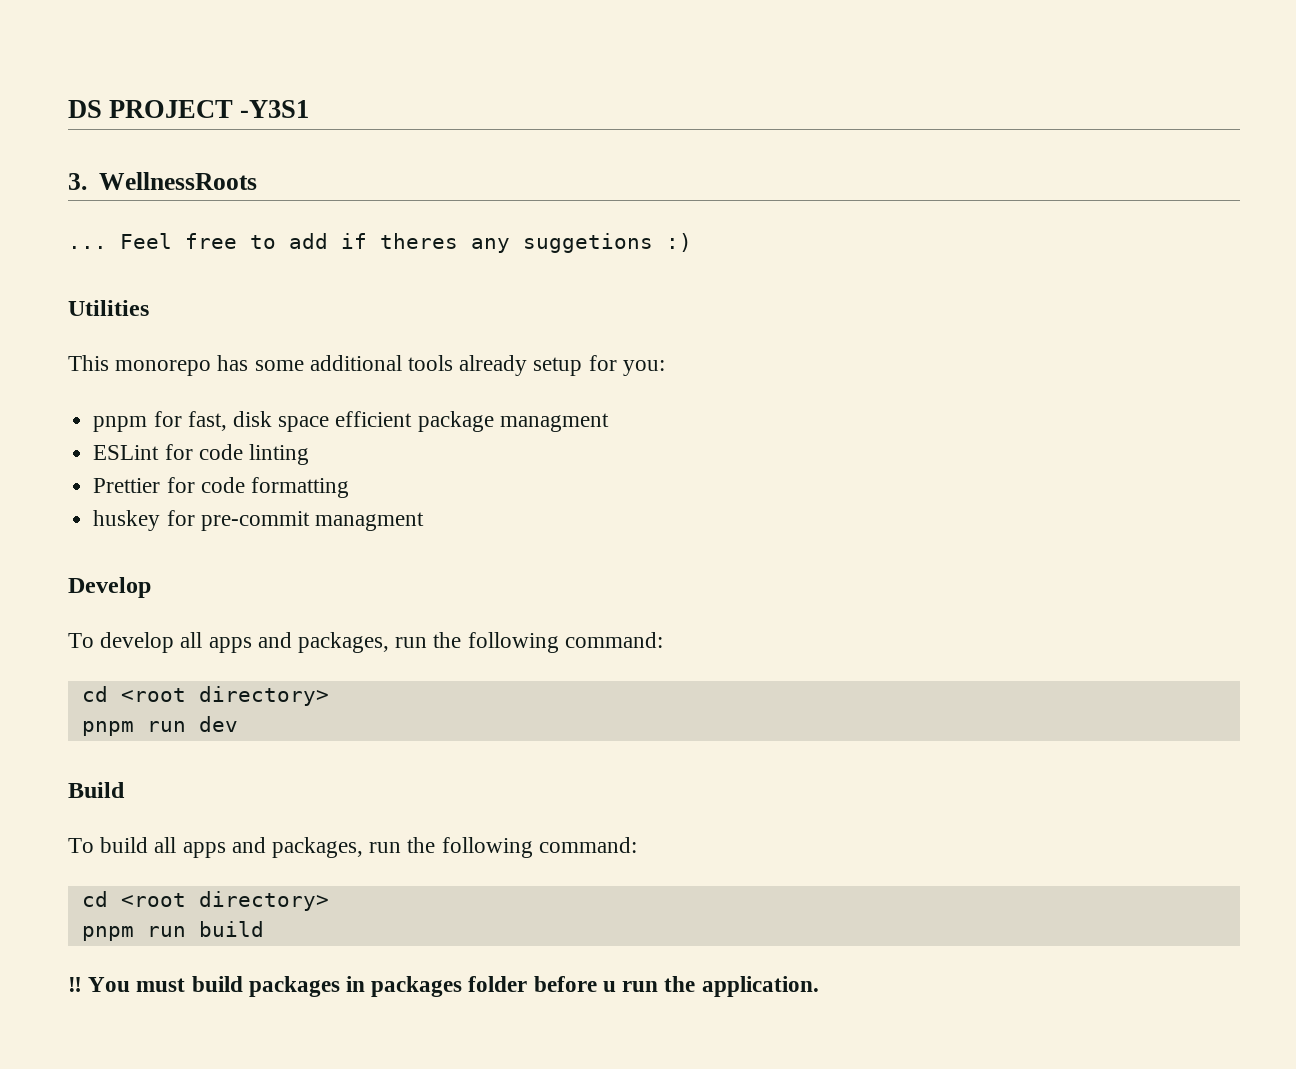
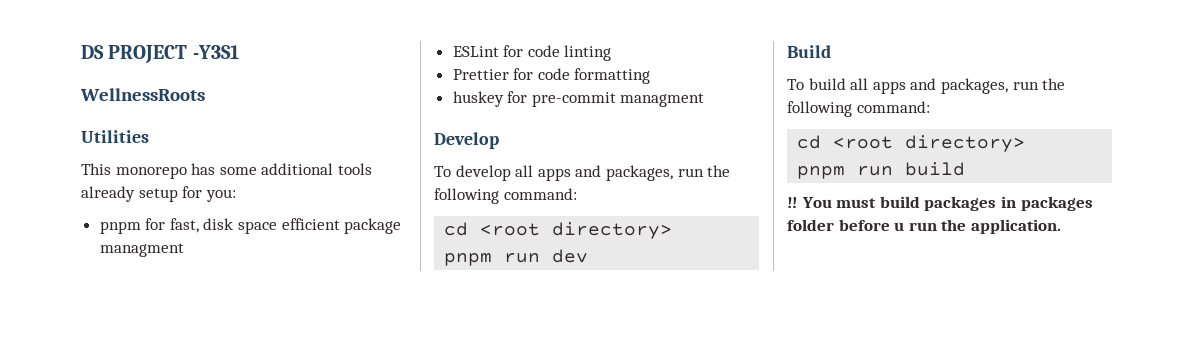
- 3. WellnessRoots
+ WellnessRoots
- ... Feel free to add if theres any suggetions :)

